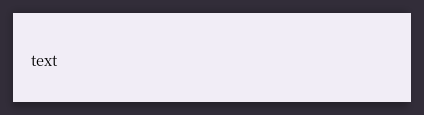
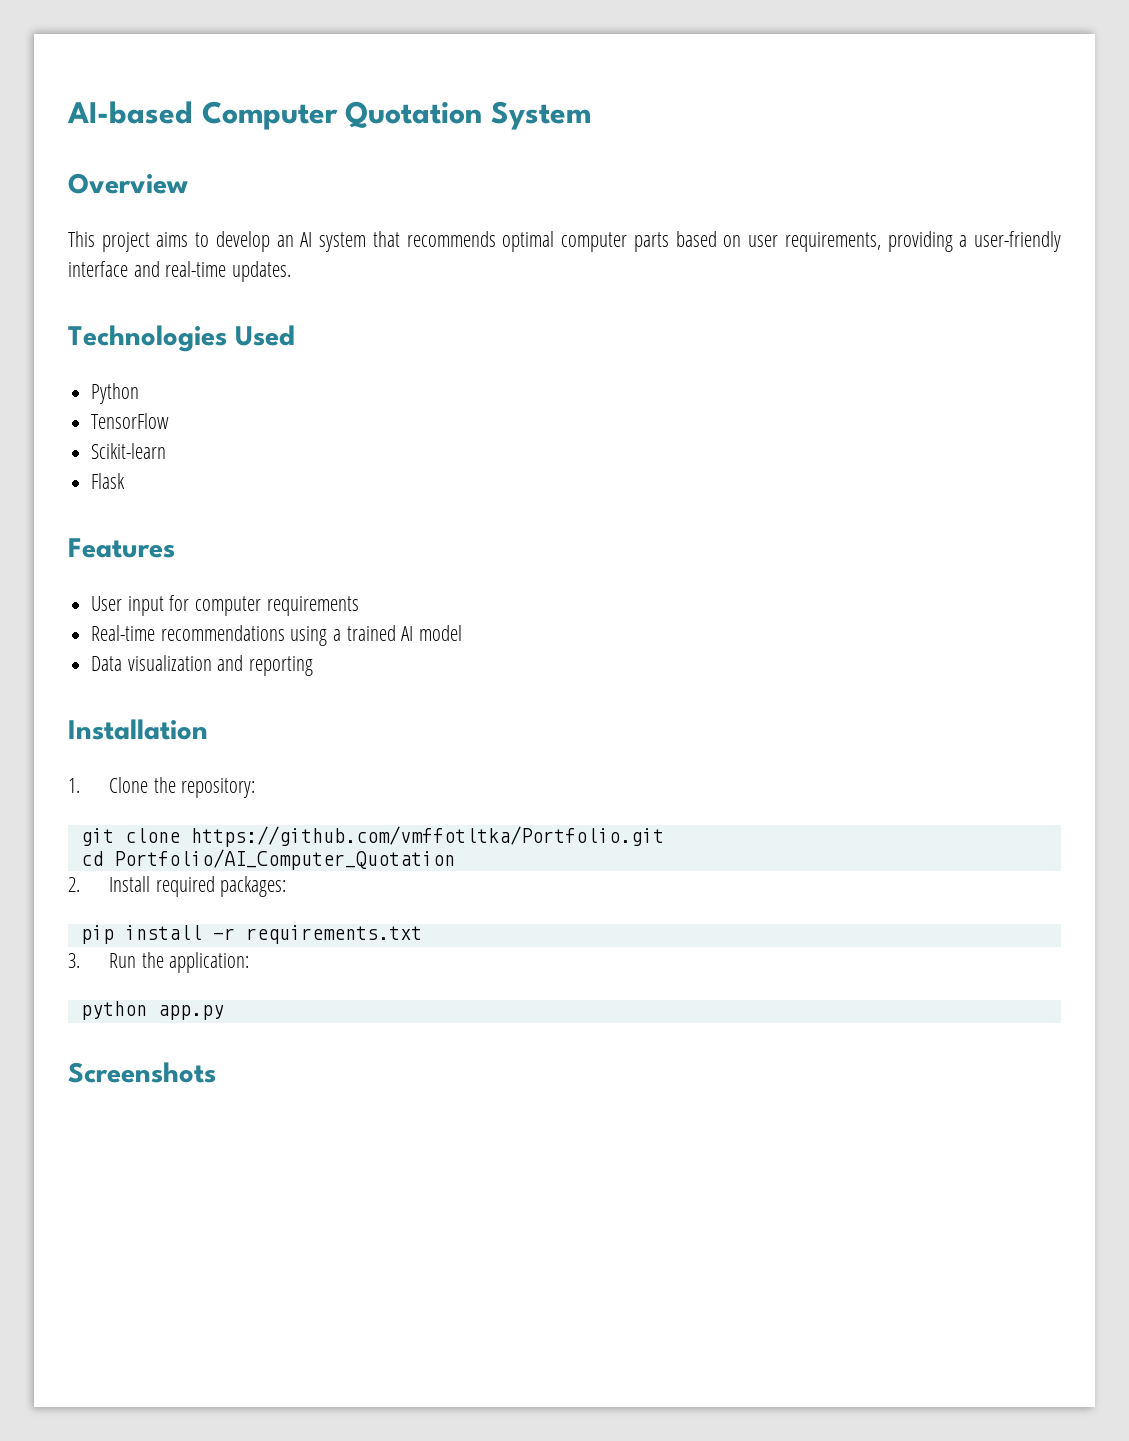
- text
+ AI-based Computer Quotation System
+ Overview
+ This project aims to develop an AI system that recommends optimal computer parts based on user requirements, providing a user-friendly interface and real-time updates.
+ Technologies Used
+ Python
+ TensorFlow
+ Scikit-learn
+ Flask
+ Features
+ User input for computer requirements
+ Real-time recommendations using a trained AI model
+ Data visualization and reporting
+ Installation
+ 1. Clone the repository:
+ git clone https://github.com/vmffotltka/Portfolio.git
+ cd Portfolio/AI_Computer_Quotation
+ 2. Install required packages:
+ pip install -r requirements.txt
+ 3. Run the application:
+ python app.py
+ Screenshots

